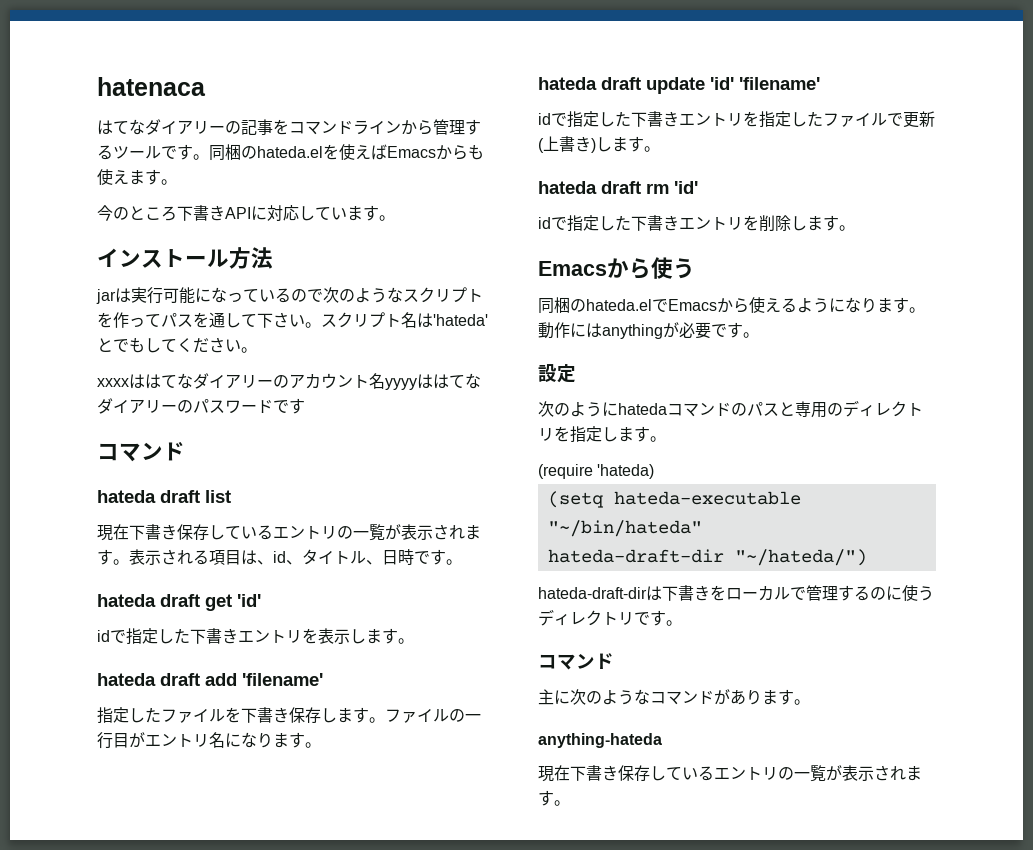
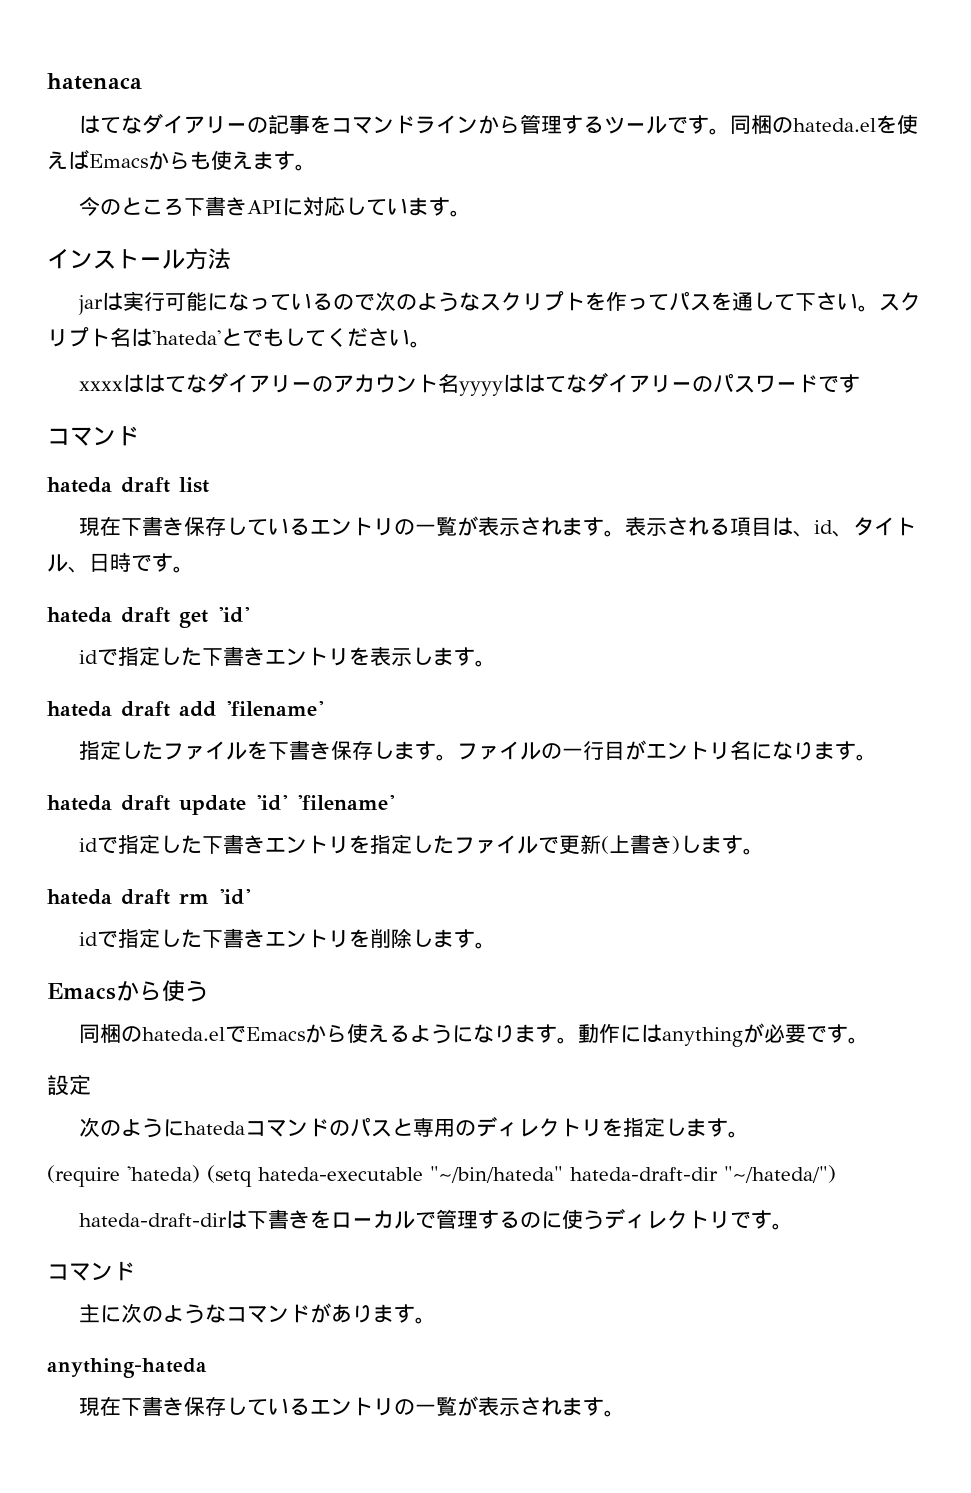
- (require 'hateda)
- (setq hateda-executable "~/bin/hateda"
- hateda-draft-dir "~/hateda/")
+ (require 'hateda) (setq hateda-executable "~/bin/hateda" hateda-draft-dir "~/hateda/")

